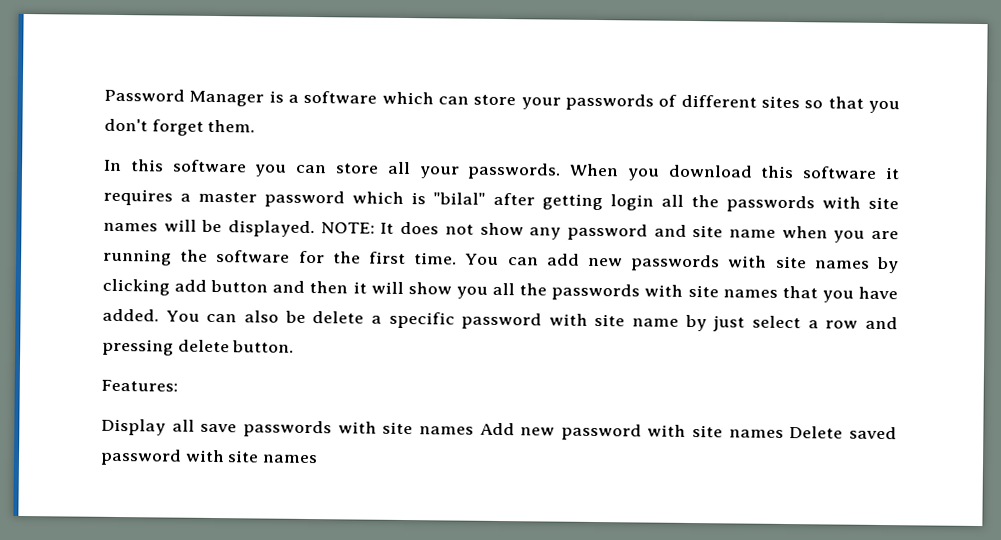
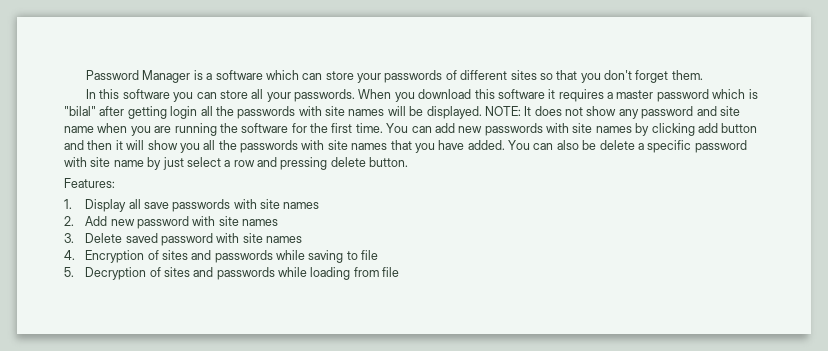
- Display all save passwords with site names Add new password with site names Delete saved password with site names
+ 1. Display all save passwords with site names
+ 2. Add new password with site names
+ 3. Delete saved password with site names
+ 4. Encryption of sites and passwords while saving to file
+ 5. Decryption of sites and passwords while loading from file

